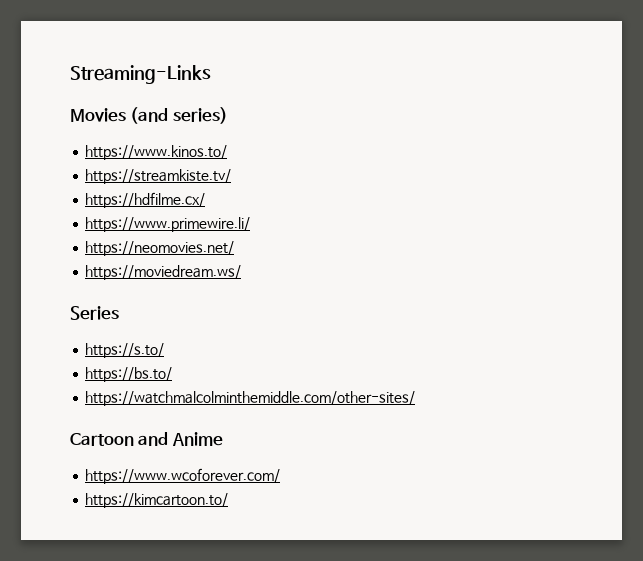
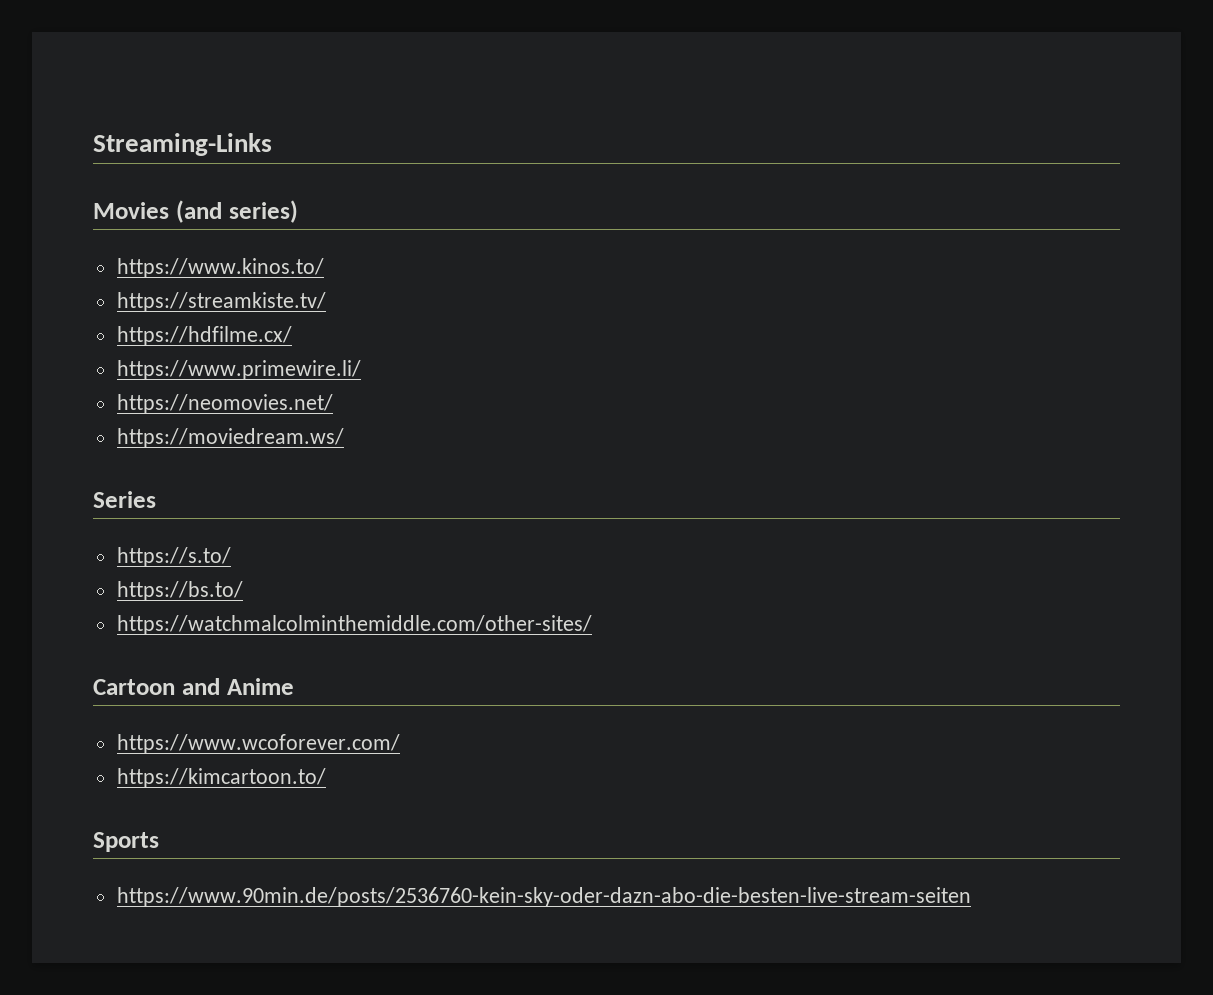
+ Sports
+ https://www.90min.de/posts/2536760-kein-sky-oder-dazn-abo-die-besten-live-stream-seiten

